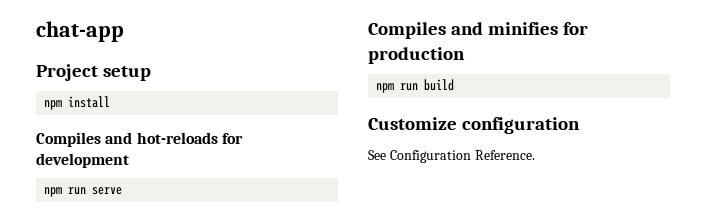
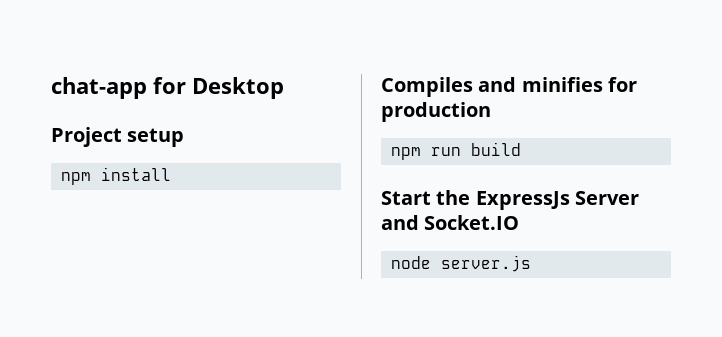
- chat-app
+ chat-app for Desktop
- Compiles and hot-reloads for development
- npm run serve
- Customize configuration
- See Configuration Reference.
+ Start the ExpressJs Server and Socket.IO
+ node server.js

